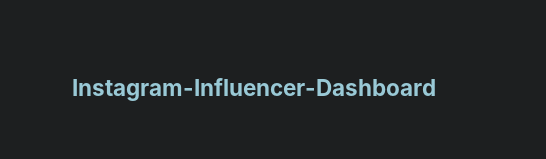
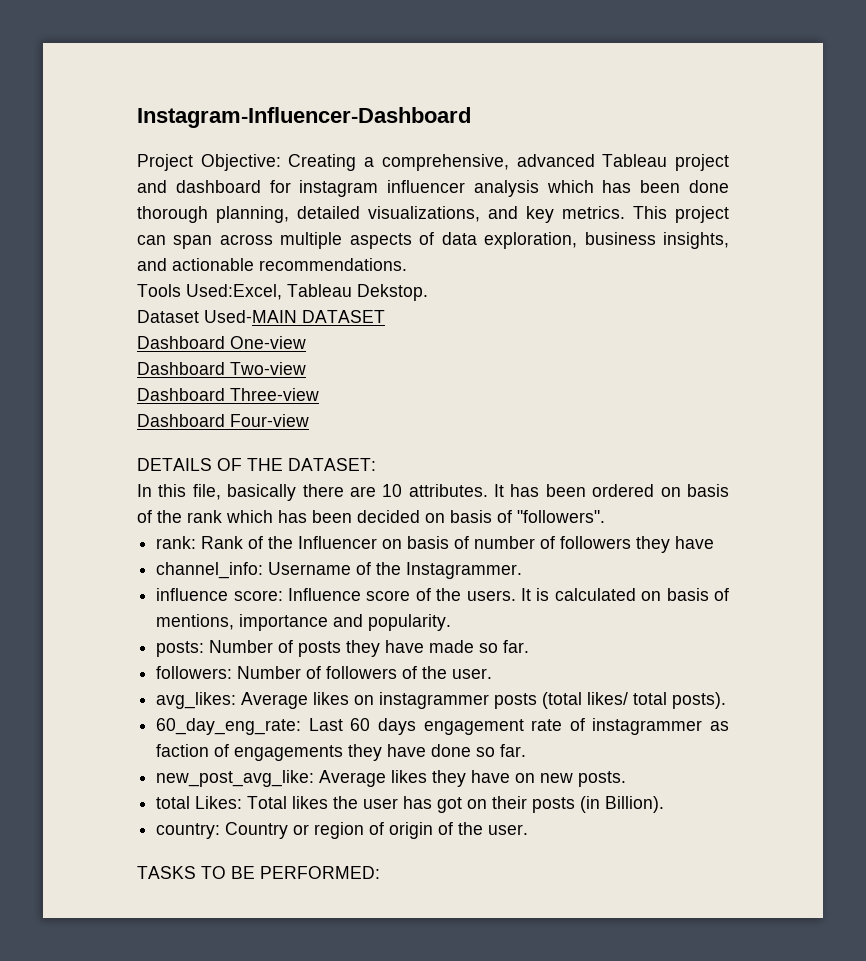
+ Project Objective: Creating a comprehensive, advanced Tableau project and dashboard for instagram influencer analysis which has been done thorough planning, detailed visualizations, and key metrics. This project can span across multiple aspects of data exploration, business insights, and actionable recommendations.
+ Tools Used:Excel, Tableau Dekstop.
+ Dataset Used-MAIN DATASET
+ Dashboard One-view
+ Dashboard Two-view
+ Dashboard Three-view
+ Dashboard Four-view
+ DETAILS OF THE DATASET:
+ In this file, basically there are 10 attributes. It has been ordered on basis of the rank which has been decided on basis of "followers".
+ rank: Rank of the Influencer on basis of number of followers they have
+ channel_info: Username of the Instagrammer.
+ influence score: Influence score of the users. It is calculated on basis of mentions, importance and popularity.
+ posts: Number of posts they have made so far.
+ followers: Number of followers of the user.
+ avg_likes: Average likes on instagrammer posts (total likes/ total posts).
+ 60_day_eng_rate: Last 60 days engagement rate of instagrammer as faction of engagements they have done so far.
+ new_post_avg_like: Average likes they have on new posts.
+ total Likes: Total likes the user has got on their posts (in Billion).
+ country: Country or region of origin of the user.
+ TASKS TO BE PERFORMED:

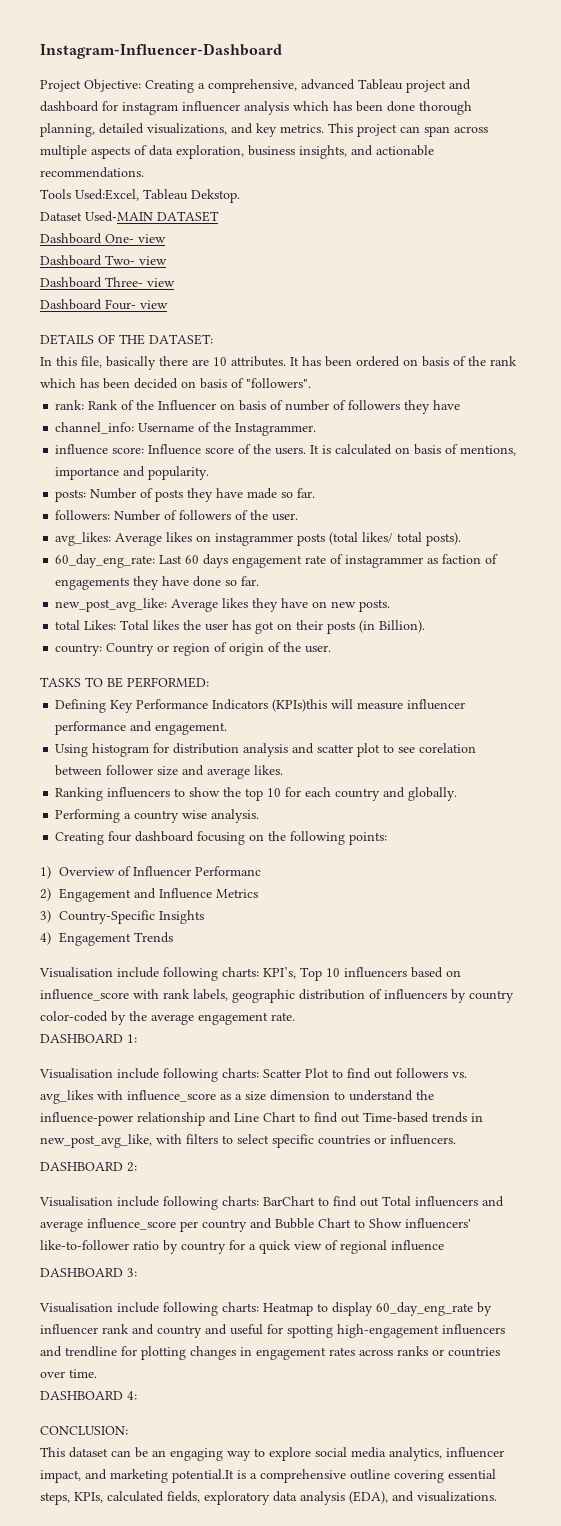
- Dashboard One-view
- Dashboard Two-view
- Dashboard Three-view
- Dashboard Four-view
+ Dashboard One- view
+ Dashboard Two- view
+ Dashboard Three- view
+ Dashboard Four- view
+ Defining Key Performance Indicators (KPIs)this will measure influencer performance and engagement.
+ Using histogram for distribution analysis and scatter plot to see corelation between follower size and average likes.
+ Ranking influencers to show the top 10 for each country and globally.
+ Performing a country wise analysis.
+ Creating four dashboard focusing on the following points:
+ 1) Overview of Influencer Performanc
+ 2) Engagement and Influence Metrics
+ 3) Country-Specific Insights
+ 4) Engagement Trends
+ Visualisation include following charts: KPI’s, Top 10 influencers based on influence_score with rank labels, geographic distribution of influencers by country color-coded by the average engagement rate.
+ DASHBOARD 1:
+ Visualisation include following charts: Scatter Plot to find out followers vs. avg_likes with influence_score as a size dimension to understand the influence-power relationship and Line Chart to find out Time-based trends in new_post_avg_like, with filters to select specific countries or influencers.
+ DASHBOARD 2:
+ Visualisation include following charts: BarChart to find out Total influencers and average influence_score per country and Bubble Chart to Show influencers' like-to-follower ratio by country for a quick view of regional influence
+ DASHBOARD 3:
+ Visualisation include following charts: Heatmap to display 60_day_eng_rate by influencer rank and country and useful for spotting high-engagement influencers and trendline for plotting changes in engagement rates across ranks or countries over time.
+ DASHBOARD 4:
+ CONCLUSION:
+ This dataset can be an engaging way to explore social media analytics, influencer impact, and marketing potential.It is a comprehensive outline covering essential steps, KPIs, calculated fields, exploratory data analysis (EDA), and visualizations.

